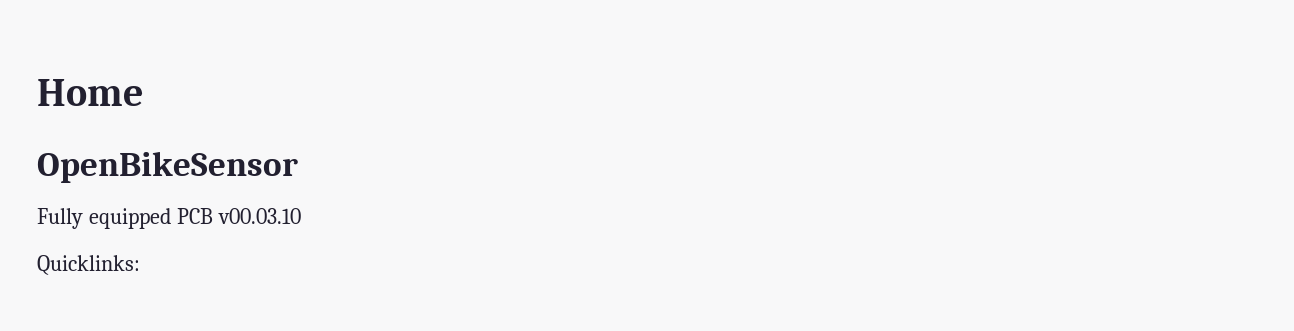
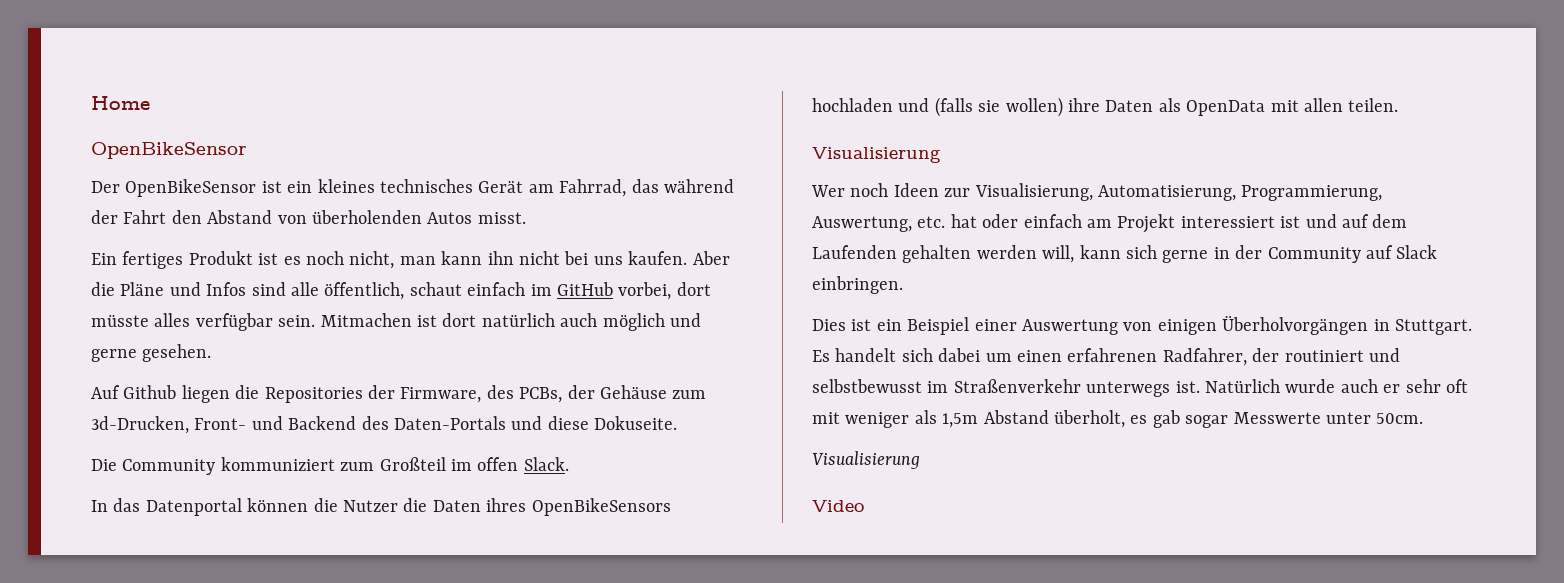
- Fully equipped PCB v00.03.10
- Quicklinks:
+ Der OpenBikeSensor ist ein kleines technisches Gerät am Fahrrad, das während der Fahrt den Abstand von überholenden Autos misst.
+ Ein fertiges Produkt ist es noch nicht, man kann ihn nicht bei uns kaufen. Aber die Pläne und Infos sind alle öffentlich, schaut einfach im GitHub vorbei, dort müsste alles verfügbar sein. Mitmachen ist dort natürlich auch möglich und gerne gesehen.
+ Auf Github liegen die Repositories der Firmware, des PCBs, der Gehäuse zum 3d-Drucken, Front- und Backend des Daten-Portals und diese Dokuseite.
+ Die Community kommuniziert zum Großteil im offen Slack.
+ In das Datenportal können die Nutzer die Daten ihres OpenBikeSensors hochladen und (falls sie wollen) ihre Daten als OpenData mit allen teilen.
+ Visualisierung
+ Wer noch Ideen zur Visualisierung, Automatisierung, Programmierung, Auswertung, etc. hat oder einfach am Projekt interessiert ist und auf dem Laufenden gehalten werden will, kann sich gerne in der Community auf Slack einbringen.
+ Dies ist ein Beispiel einer Auswertung von einigen Überholvorgängen in Stuttgart. Es handelt sich dabei um einen erfahrenen Radfahrer, der routiniert und selbstbewusst im Straßenverkehr unterwegs ist. Natürlich wurde auch er sehr oft mit weniger als 1,5m Abstand überholt, es gab sogar Messwerte unter 50cm.
+ Visualisierung
+ Video

